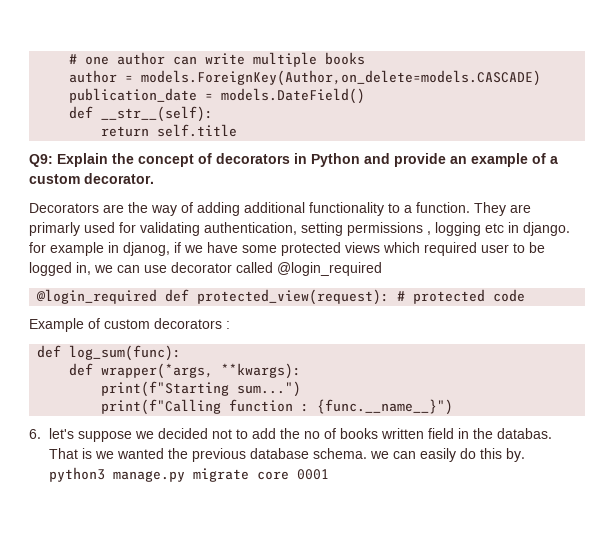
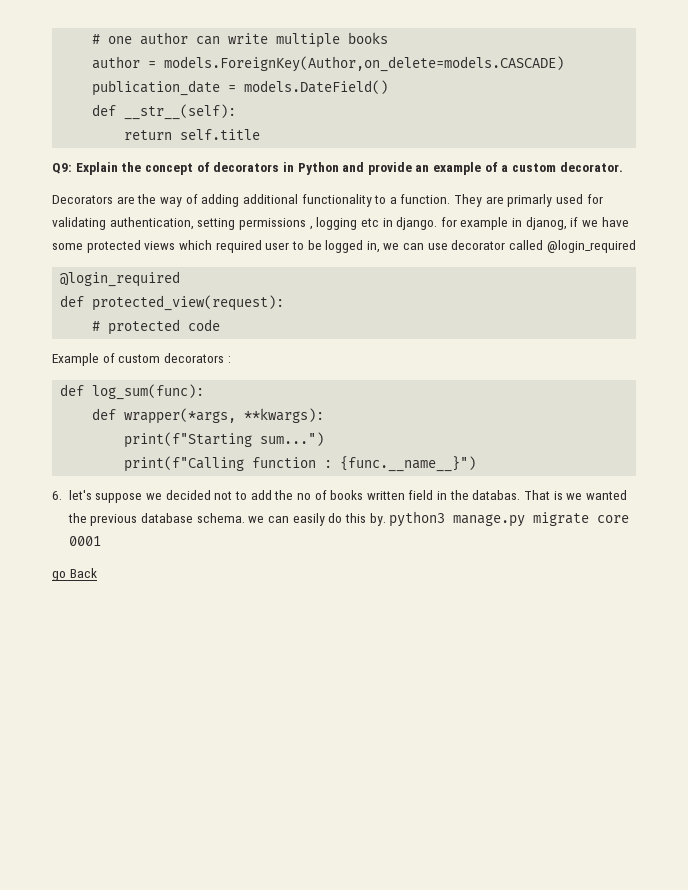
  They are primarly used for validating authentication, setting permissions , logging etc in django. for example in djanog, if we have some protected views which required user to be logged in, we can use decorator called @login_required
- @login_required def protected_view(request): # protected code
+ @login_required
+ def protected_view(request):
+ # protected code
+ go Back

